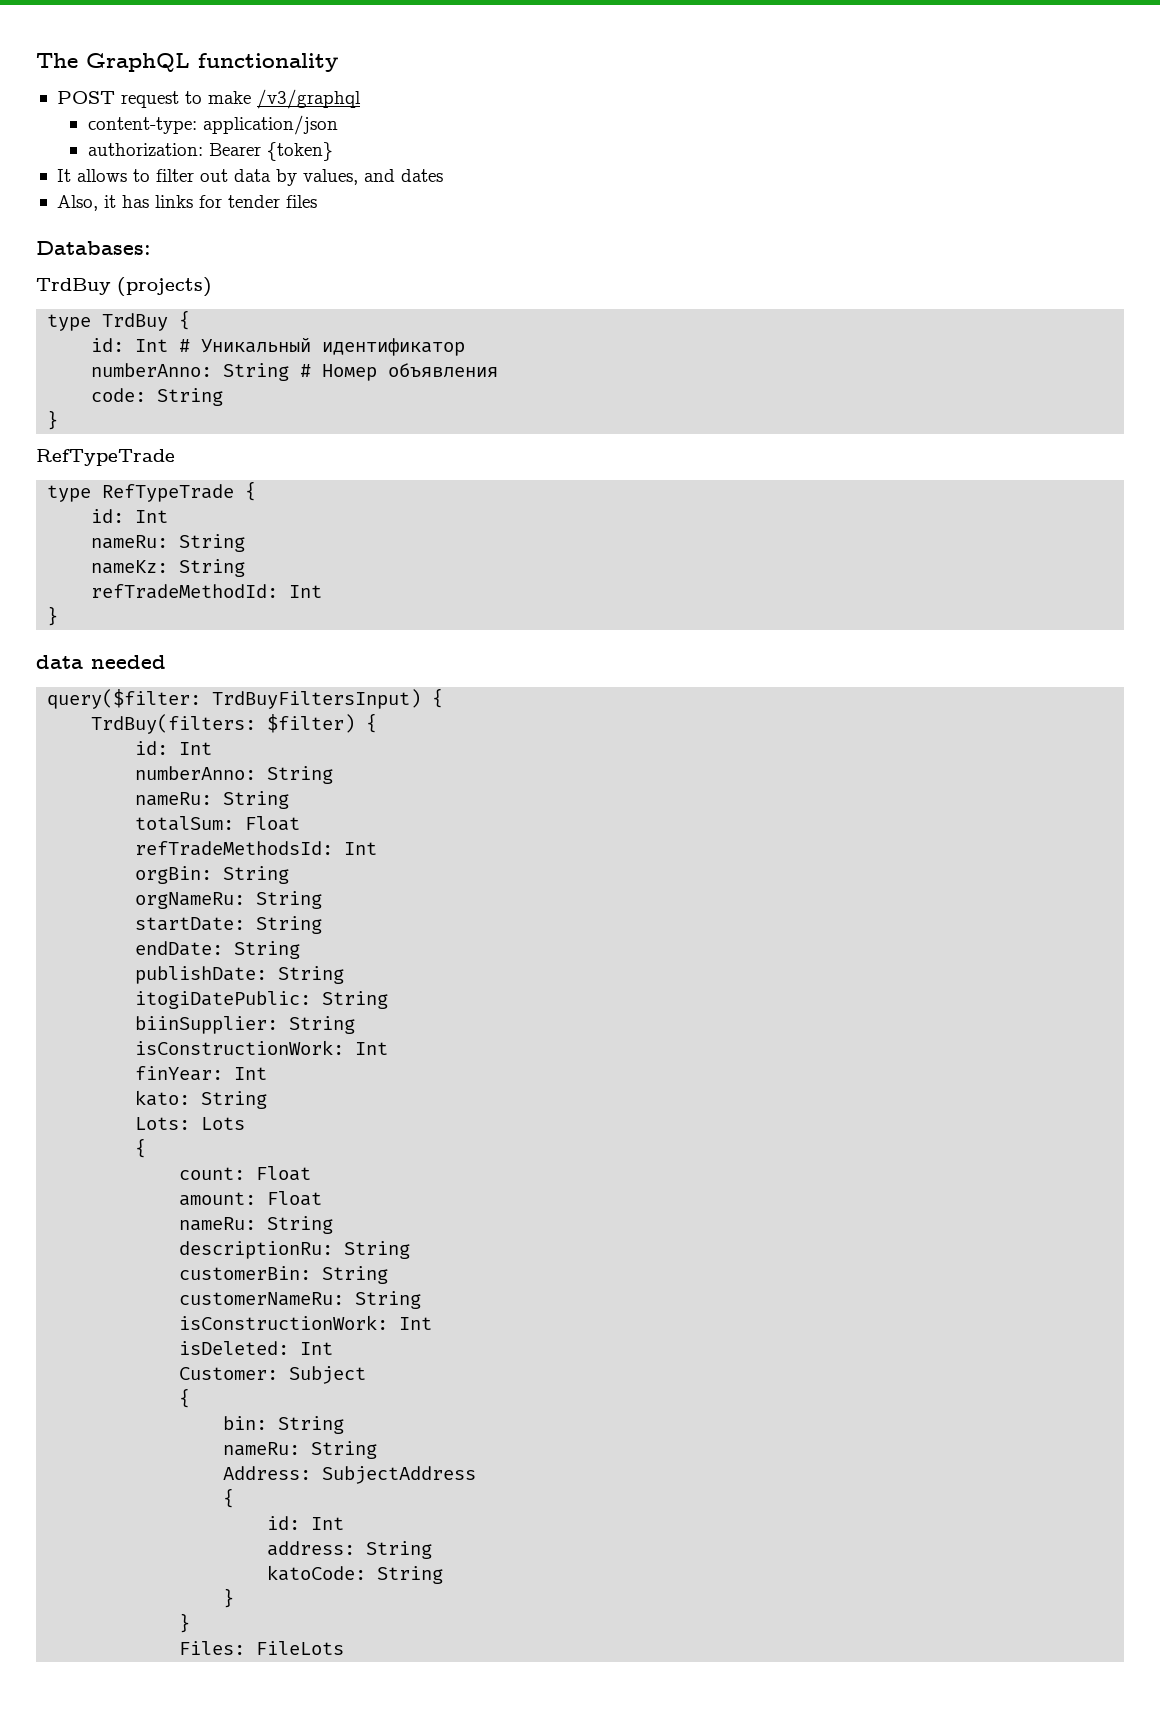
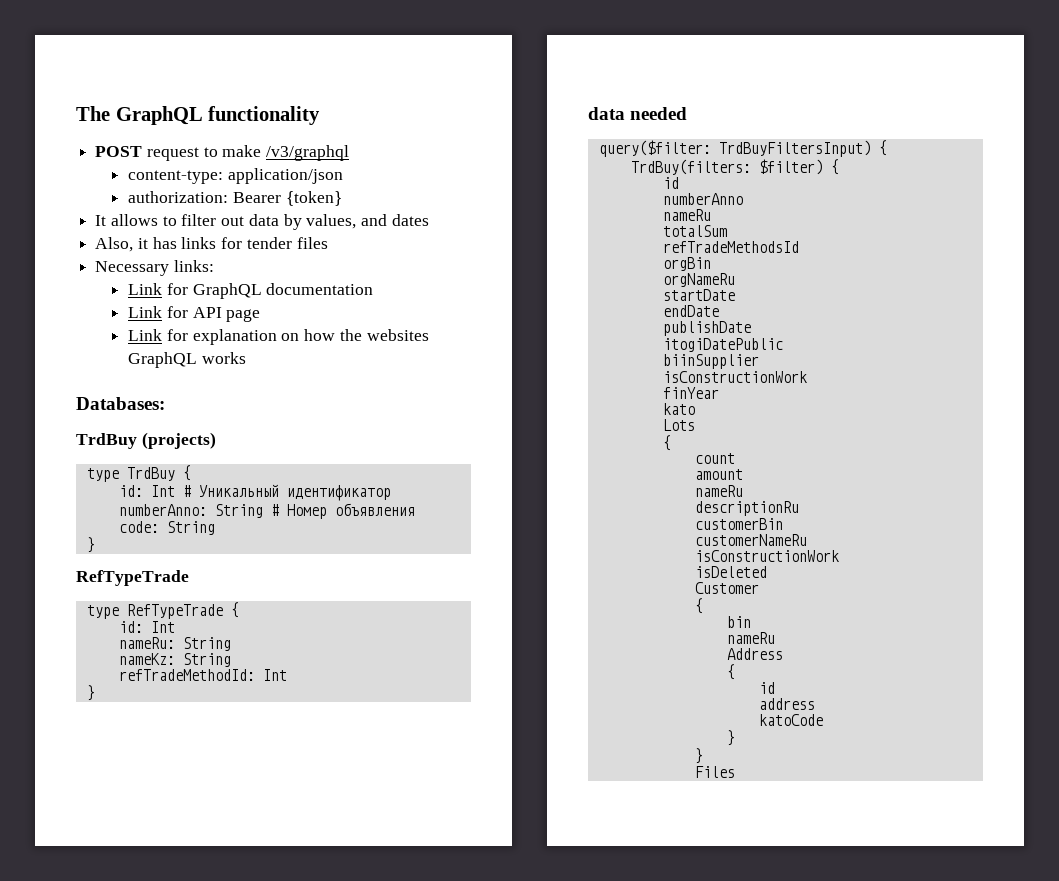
+ Necessary links:
+ Link for GraphQL documentation
+ Link for API page
+ Link for explanation on how the websites GraphQL works
  TrdBuy(filters: $filter) {
- id: Int
- numberAnno: String
- nameRu: String
- totalSum: Float
- refTradeMethodsId: Int
- orgBin: String
- orgNameRu: String
- startDate: String
- endDate: String
- publishDate: String
- itogiDatePublic: String
- biinSupplier: String
- isConstructionWork: Int
- finYear: Int
- kato: String
- Lots: Lots
+ id
+ numberAnno
+ nameRu
+ totalSum
+ refTradeMethodsId
+ orgBin
+ orgNameRu
+ startDate
+ endDate
+ publishDate
+ itogiDatePublic
+ biinSupplier
+ isConstructionWork
+ finYear
+ kato
+ Lots
  {
- count: Float
- amount: Float
- nameRu: String
- descriptionRu: String
- customerBin: String
- customerNameRu: String
- isConstructionWork: Int
- isDeleted: Int
- Customer: Subject
+ count
+ amount
+ nameRu
+ descriptionRu
+ customerBin
+ customerNameRu
+ isConstructionWork
+ isDeleted
+ Customer
  {
- bin: String
- nameRu: String
- Address: SubjectAddress
+ bin
+ nameRu
+ Address
  {
- id: Int
- address: String
- katoCode: String
+ id
+ address
+ katoCode
- Files: FileLots
+ Files

